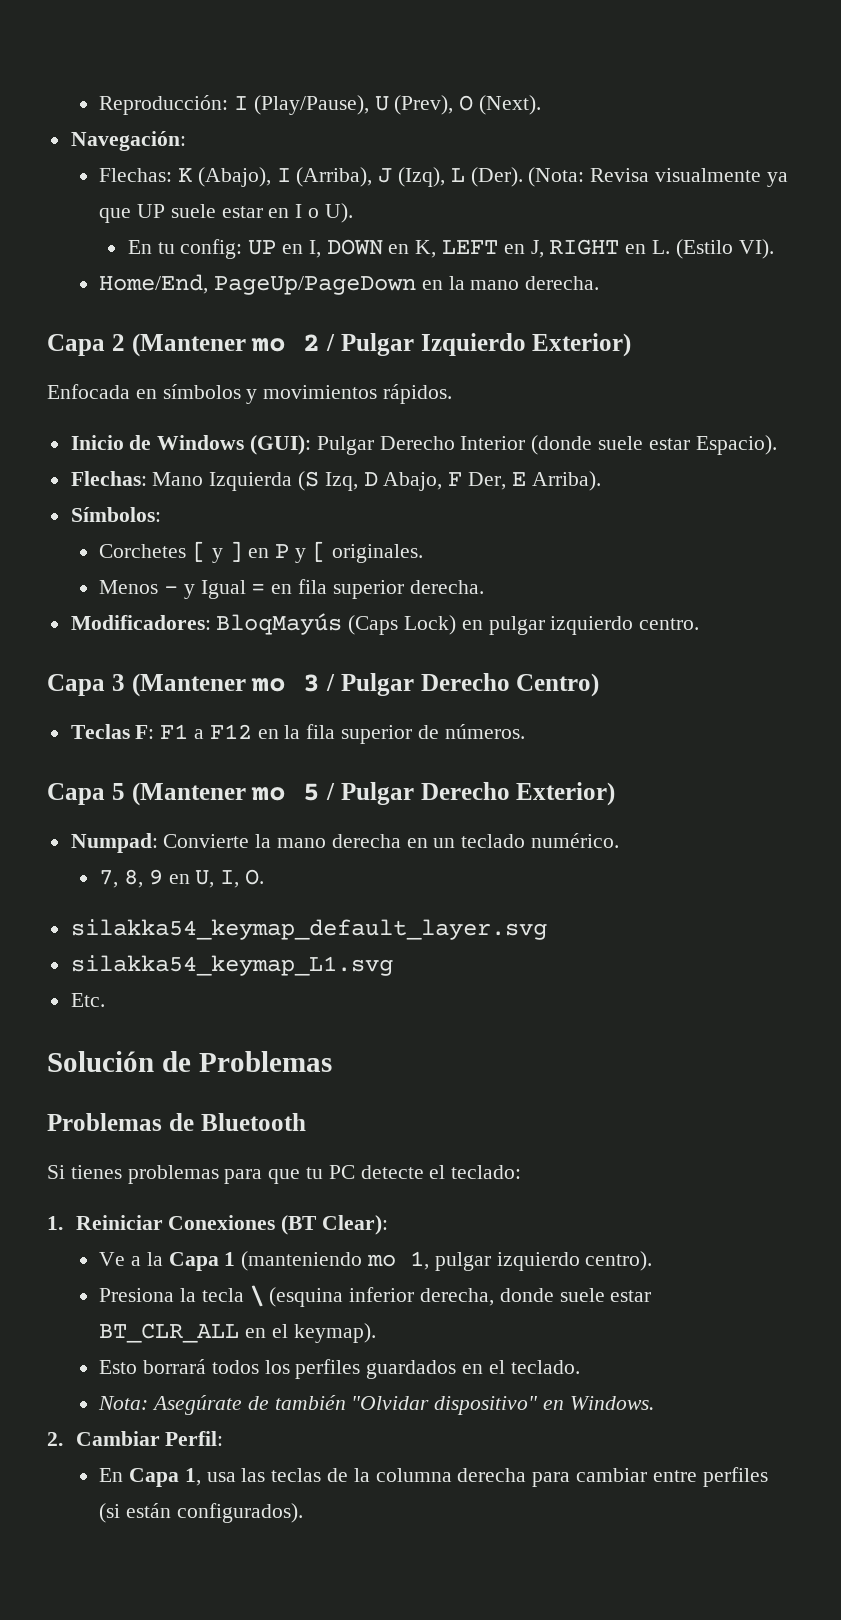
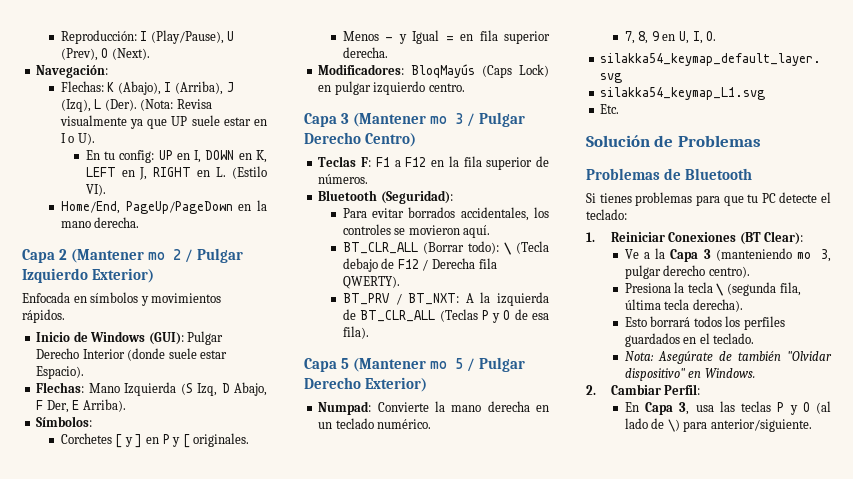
+ Bluetooth (Seguridad):
+ Para evitar borrados accidentales, los controles se movieron aquí.
+ BT_CLR_ALL (Borrar todo): \ (Tecla debajo de F12 / Derecha fila QWERTY).
+ BT_PRV / BT_NXT: A la izquierda de BT_CLR_ALL (Teclas P y O de esa fila).
- Ve a la Capa 1 (manteniendo mo 1, pulgar izquierdo centro).
+ Ve a la Capa 3 (manteniendo mo 3, pulgar derecho centro).
- Presiona la tecla \ (esquina inferior derecha, donde suele estar BT_CLR_ALL en el keymap).
+ Presiona la tecla \ (segunda fila, última tecla derecha).
- En Capa 1, usa las teclas de la columna derecha para cambiar entre perfiles (si están configurados).
+ En Capa 3, usa las teclas P y O (al lado de \) para anterior/siguiente.

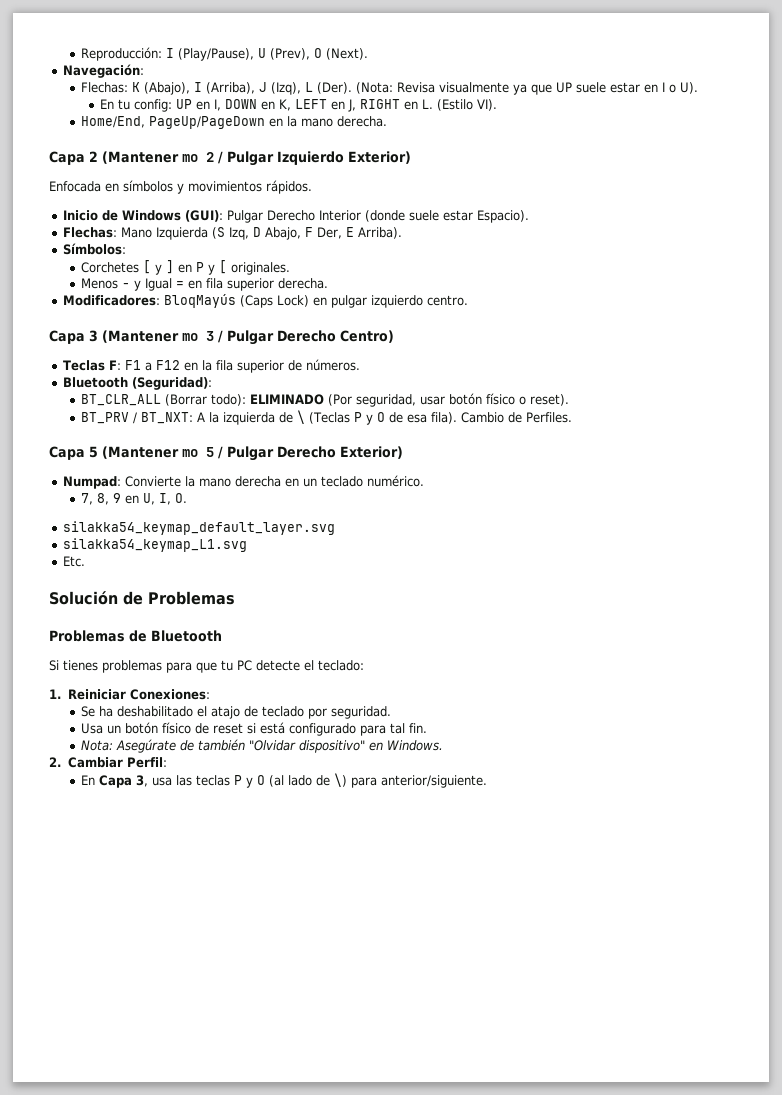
- Para evitar borrados accidentales, los controles se movieron aquí.
- BT_CLR_ALL (Borrar todo): \ (Tecla debajo de F12 / Derecha fila QWERTY).
+ BT_CLR_ALL (Borrar todo): ELIMINADO (Por seguridad, usar botón físico o reset).
- BT_PRV / BT_NXT: A la izquierda de BT_CLR_ALL (Teclas P y O de esa fila).
+ BT_PRV / BT_NXT: A la izquierda de \ (Teclas P y O de esa fila). Cambio de Perfiles.
- 1. Reiniciar Conexiones (BT Clear):
- Ve a la Capa 3 (manteniendo mo 3, pulgar derecho centro).
- Presiona la tecla \ (segunda fila, última tecla derecha).
- Esto borrará todos los perfiles guardados en el teclado.
+ 1. Reiniciar Conexiones:
+ Se ha deshabilitado el atajo de teclado por seguridad.
+ Usa un botón físico de reset si está configurado para tal fin.

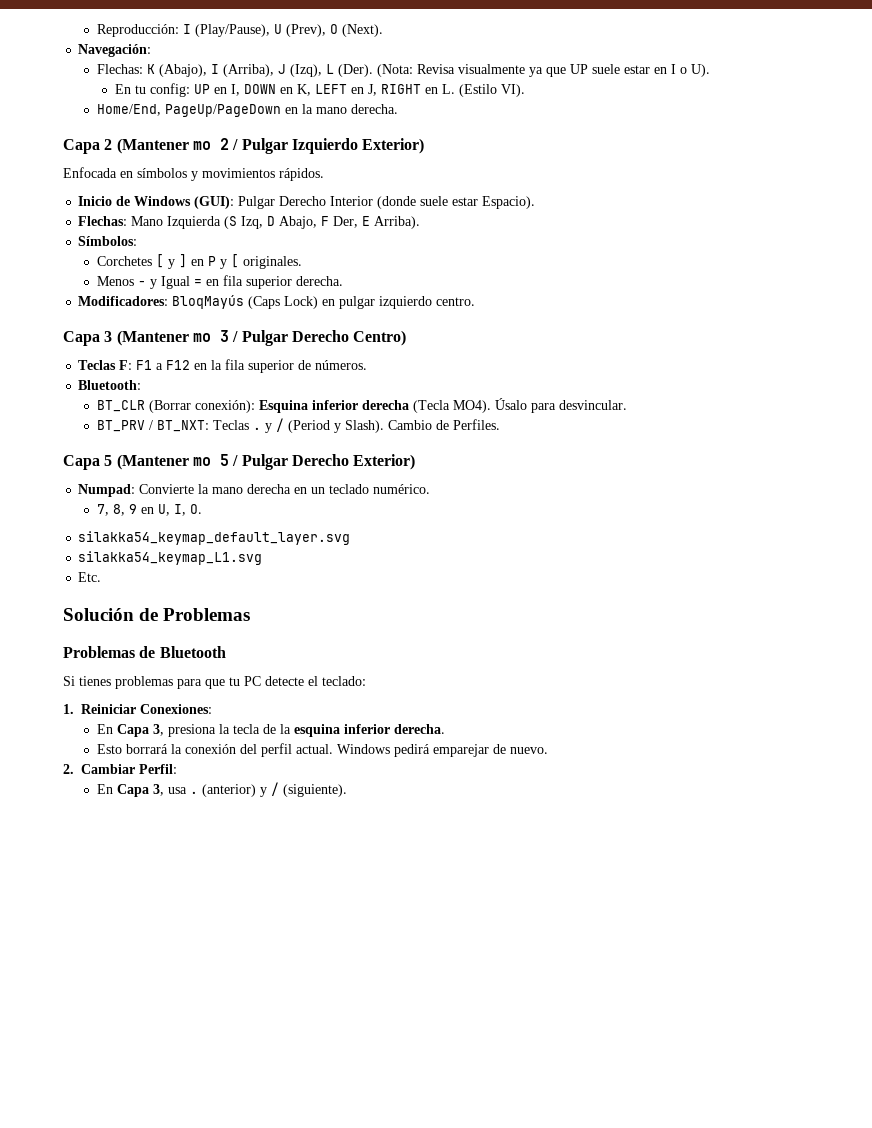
- Bluetooth (Seguridad):
- BT_CLR_ALL (Borrar todo): ELIMINADO (Por seguridad, usar botón físico o reset).
- BT_PRV / BT_NXT: A la izquierda de \ (Teclas P y O de esa fila).
+ Bluetooth:
+ BT_CLR (Borrar conexión): Esquina inferior derecha (Tecla MO4). Úsalo para desvincular.
+ BT_PRV / BT_NXT: Teclas . y / (Period y Slash).
- Se ha deshabilitado el atajo de teclado por seguridad.
- Usa un botón físico de reset si está configurado para tal fin.
- Nota: Asegúrate de también "Olvidar dispositivo" en Windows.
+ En Capa 3, presiona la tecla de la esquina inferior derecha.
+ Esto borrará la conexión del perfil actual. Windows pedirá emparejar de nuevo.
- En Capa 3, usa las teclas P y O (al lado de \) para anterior/siguiente.
+ En Capa 3, usa . (anterior) y / (siguiente).

